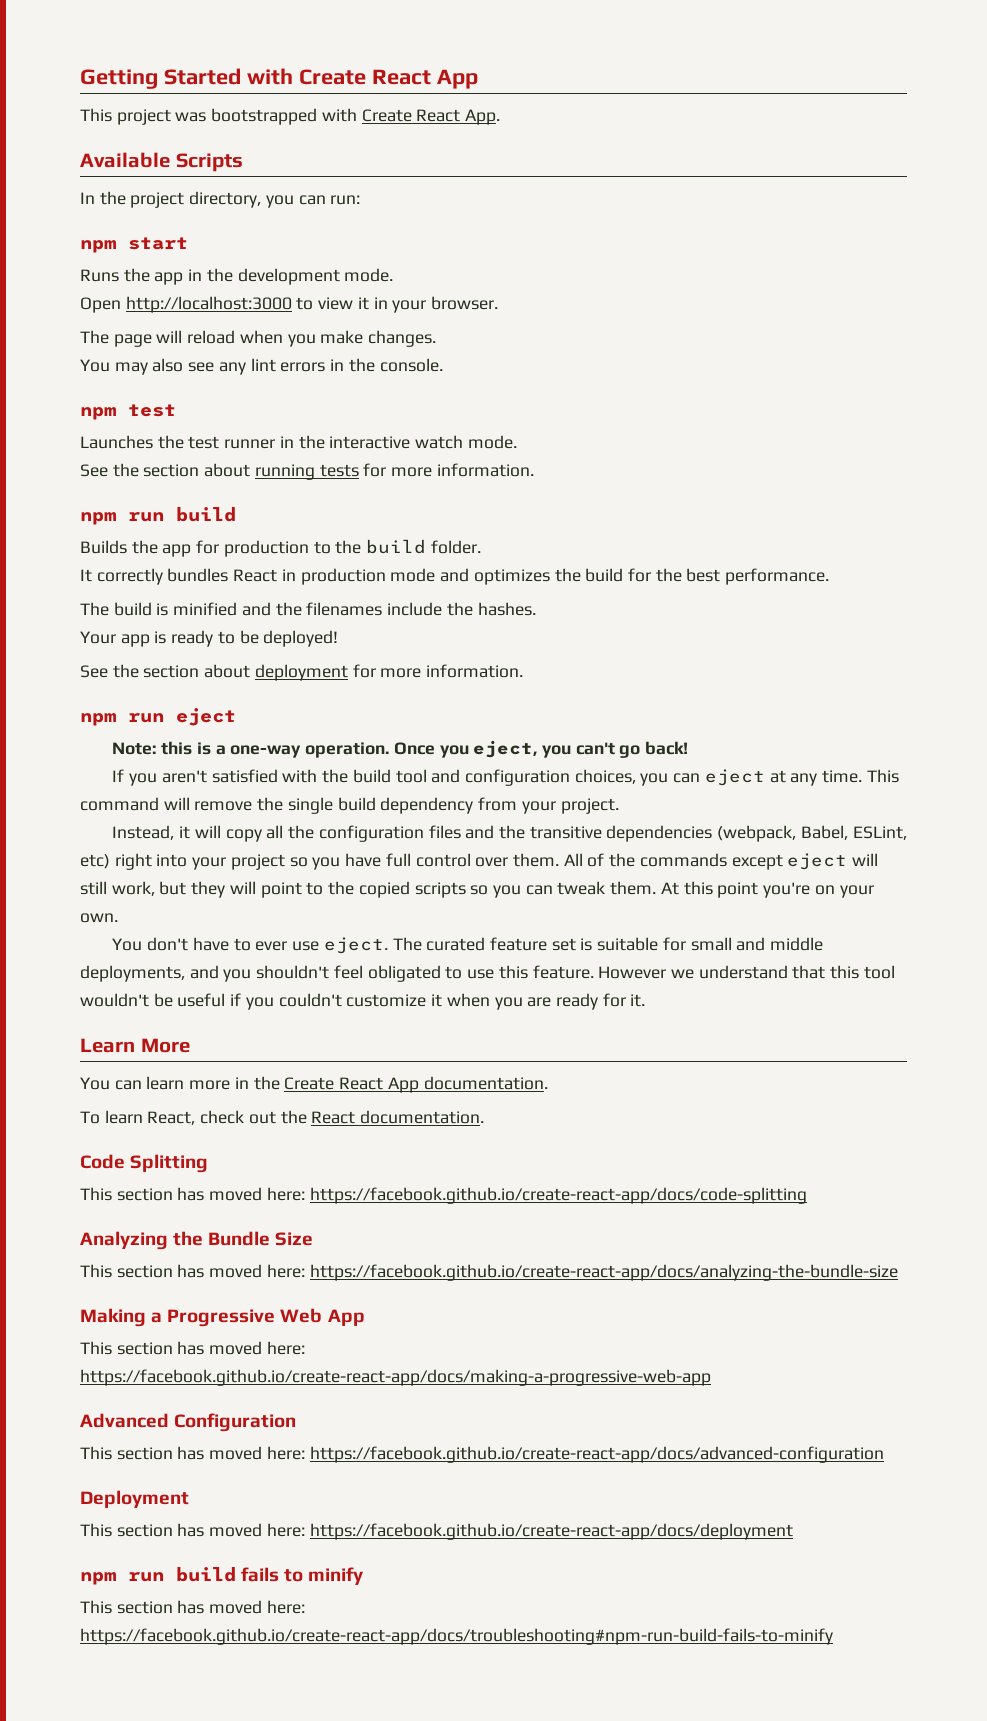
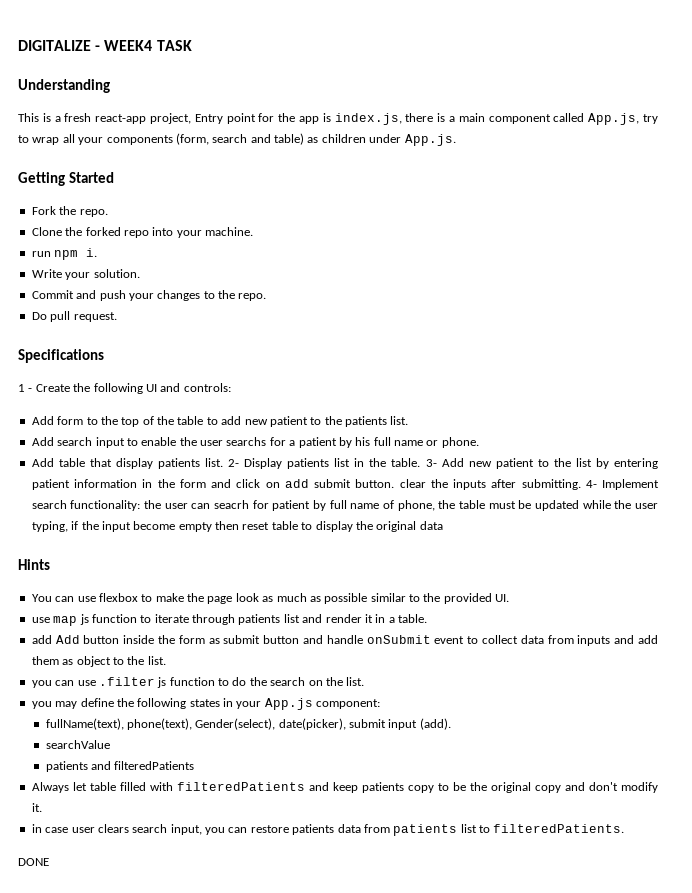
- Getting Started with Create React App
- This project was bootstrapped with Create React App.
- Available Scripts
- In the project directory, you can run:
- npm start
- Runs the app in the development mode.
- Open http://localhost:3000 to view it in your browser.
- The page will reload when you make changes.
- You may also see any lint errors in the console.
- npm test
- Launches the test runner in the interactive watch mode.
- See the section about running tests for more information.
- npm run build
- Builds the app for production to the build folder.
- It correctly bundles React in production mode and optimizes the build for the best performance.
- The build is minified and the filenames include the hashes.
- Your app is ready to be deployed!
- See the section about deployment for more information.
- npm run eject
- Note: this is a one-way operation. Once you eject, you can't go back!
- If you aren't satisfied with the build tool and configuration choices, you can eject at any time. This command will remove the single build dependency from your project.
- Instead, it will copy all the configuration files and the transitive dependencies (webpack, Babel, ESLint, etc) right into your project so you have full control over them. All of the commands except eject will still work, but they will point to the copied scripts so you can tweak them. At this point you're on your own.
- You don't have to ever use eject. The curated feature set is suitable for small and middle deployments, and you shouldn't feel obligated to use this feature. However we understand that this tool wouldn't be useful if you couldn't customize it when you are ready for it.
- Learn More
- You can learn more in the Create React App documentation.
- To learn React, check out the React documentation.
- Code Splitting
- This section has moved here: https://facebook.github.io/create-react-app/docs/code-splitting
- Analyzing the Bundle Size
- This section has moved here: https://facebook.github.io/create-react-app/docs/analyzing-the-bundle-size
- Making a Progressive Web App
- This section has moved here: https://facebook.github.io/create-react-app/docs/making-a-progressive-web-app
- Advanced Configuration
- This section has moved here: https://facebook.github.io/create-react-app/docs/advanced-configuration
- Deployment
- This section has moved here: https://facebook.github.io/create-react-app/docs/deployment
- npm run build fails to minify
- This section has moved here: https://facebook.github.io/create-react-app/docs/troubleshooting#npm-run-build-fails-to-minify
+ DIGITALIZE - WEEK4 TASK
+ Understanding
+ This is a fresh react-app project, Entry point for the app is index.js, there is a main component called App.js, try to wrap all your components (form, search and table) as children under App.js.
+ Getting Started
+ Fork the repo.
+ Clone the forked repo into your machine.
+ run npm i.
+ Write your solution.
+ Commit and push your changes to the repo.
+ Do pull request.
+ Specifications
+ 1 - Create the following UI and controls:
+ Add form to the top of the table to add new patient to the patients list.
+ Add search input to enable the user searchs for a patient by his full name or phone.
+ Add table that display patients list. 2- Display patients list in the table. 3- Add new patient to the list by entering patient information in the form and click on add submit button. clear the inputs after submitting. 4- Implement search functionality: the user can seacrh for patient by full name of phone, the table must be updated while the user typing, if the input become empty then reset table to display the original data
+ Hints
+ You can use flexbox to make the page look as much as possible similar to the provided UI.
+ use map js function to iterate through patients list and render it in a table.
+ add Add button inside the form as submit button and handle onSubmit event to collect data from inputs and add them as object to the list.
+ you can use .filter js function to do the search on the list.
+ you may define the following states in your App.js component:
+ fullName(text), phone(text), Gender(select), date(picker), submit input (add).
+ searchValue
+ patients and filteredPatients
+ Always let table filled with filteredPatients and keep patients copy to be the original copy and don't modify it.
+ in case user clears search input, you can restore patients data from patients list to filteredPatients.
+ DONE

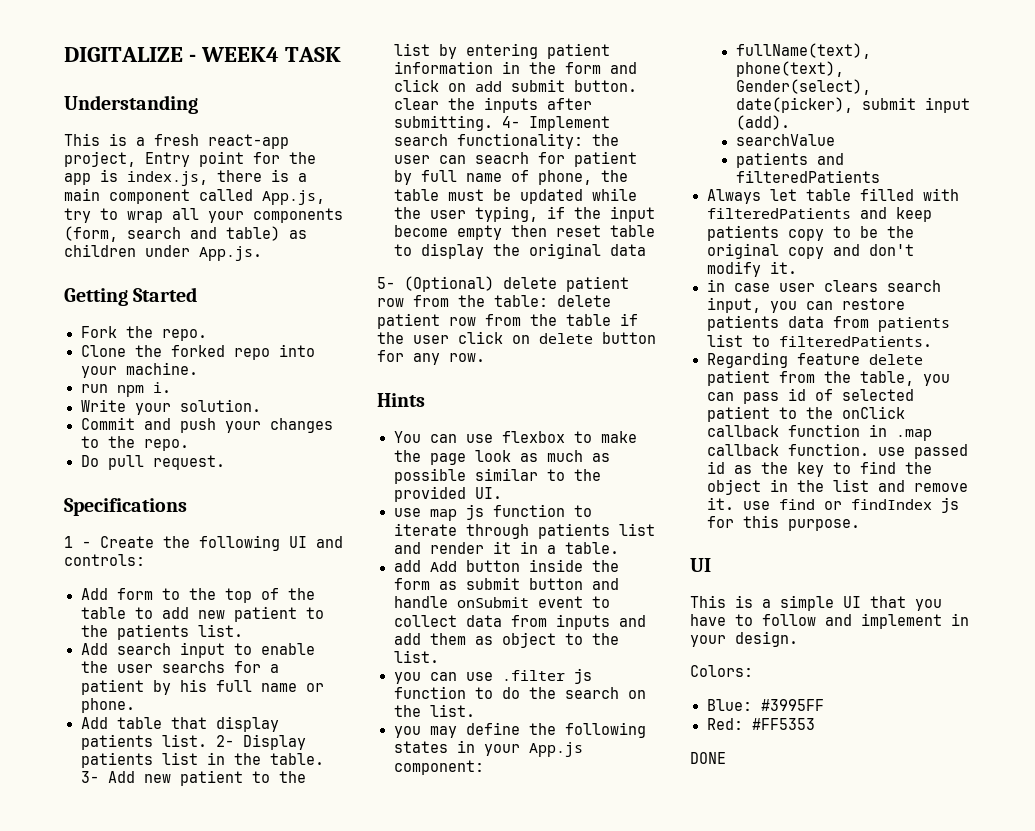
+ 5- (Optional) delete patient row from the table: delete patient row from the table if the user click on delete button for any row.
+ Regarding feature delete patient from the table, you can pass id of selected patient to the onClick callback function in .map callback function. use passed id as the key to find the object in the list and remove it. use find or findIndex js for this purpose.
+ UI
+ This is a simple UI that you have to follow and implement in your design.
+ Colors:
+ Blue: #3995FF
+ Red: #FF5353

